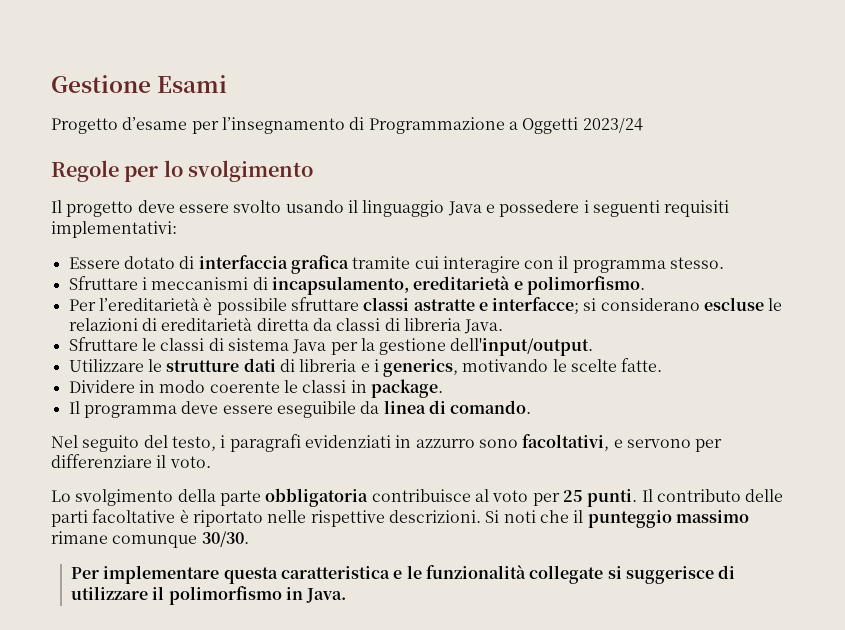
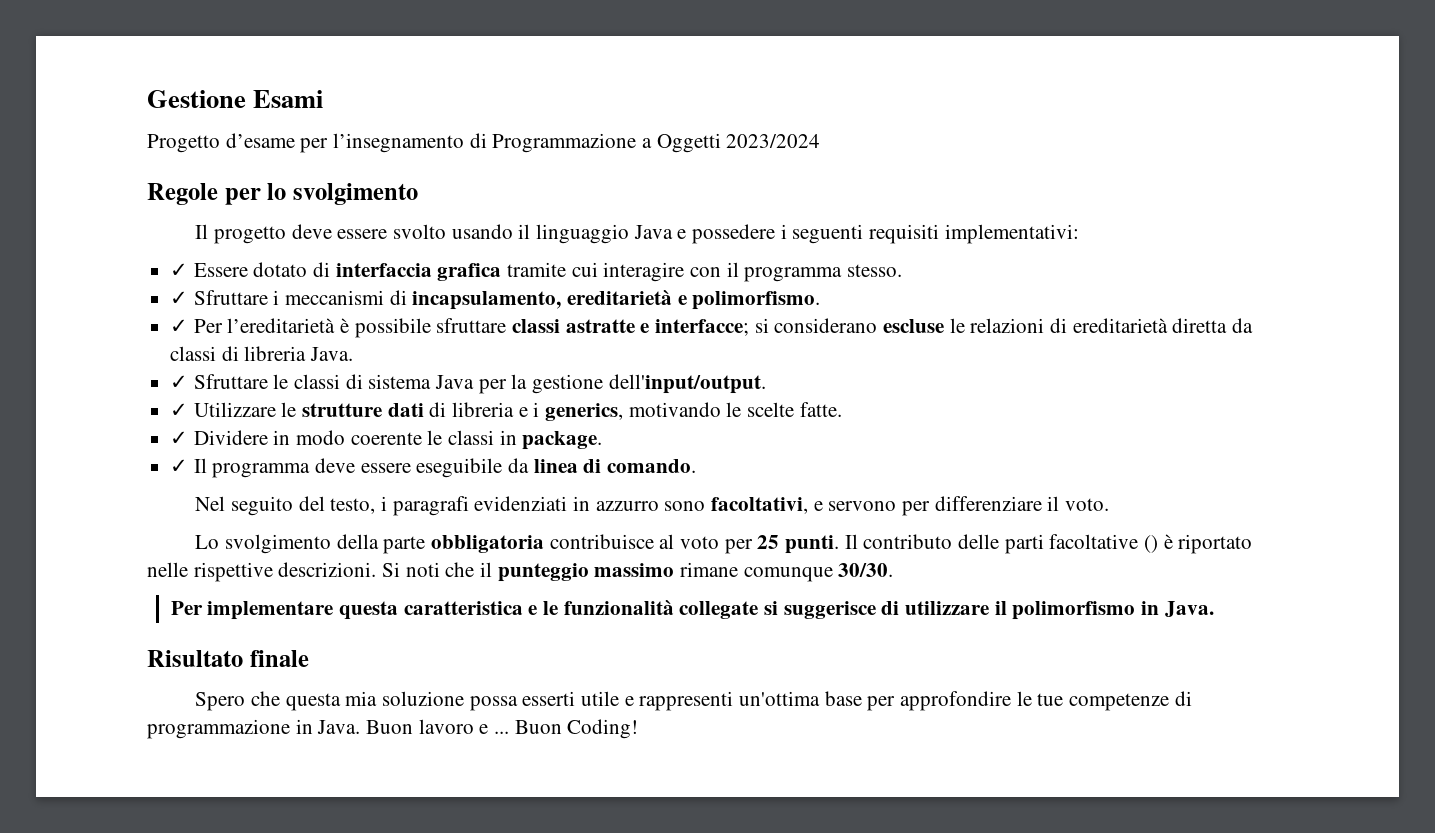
- Progetto d’esame per l’insegnamento di Programmazione a Oggetti 2023/24
+ Progetto d’esame per l’insegnamento di Programmazione a Oggetti 2023/2024
- Essere dotato di interfaccia grafica tramite cui interagire con il programma stesso.
+ ✓ Essere dotato di interfaccia grafica tramite cui interagire con il programma stesso.
- Sfruttare i meccanismi di incapsulamento, ereditarietà e polimorfismo.
+ ✓ Sfruttare i meccanismi di incapsulamento, ereditarietà e polimorfismo.
- Per l’ereditarietà è possibile sfruttare classi astratte e interfacce; si considerano escluse le relazioni di ereditarietà diretta da classi di libreria Java.
+ ✓ Per l’ereditarietà è possibile sfruttare classi astratte e interfacce; si considerano escluse le relazioni di ereditarietà diretta da classi di libreria Java.
- Sfruttare le classi di sistema Java per la gestione dell'input/output.
+ ✓ Sfruttare le classi di sistema Java per la gestione dell'input/output.
- Utilizzare le strutture dati di libreria e i generics, motivando le scelte fatte.
+ ✓ Utilizzare le strutture dati di libreria e i generics, motivando le scelte fatte.
- Dividere in modo coerente le classi in package.
+ ✓ Dividere in modo coerente le classi in package.
- Il programma deve essere eseguibile da linea di comando.
+ ✓ Il programma deve essere eseguibile da linea di comando.
- Il contributo delle parti facoltative è riportato nelle rispettive descrizioni.
+ Il contributo delle parti facoltative () è riportato nelle rispettive descrizioni.
+ Risultato finale
+ Spero che questa mia soluzione possa esserti utile e rappresenti un'ottima base per approfondire le tue competenze di programmazione in Java. Buon lavoro e ... Buon Coding!

